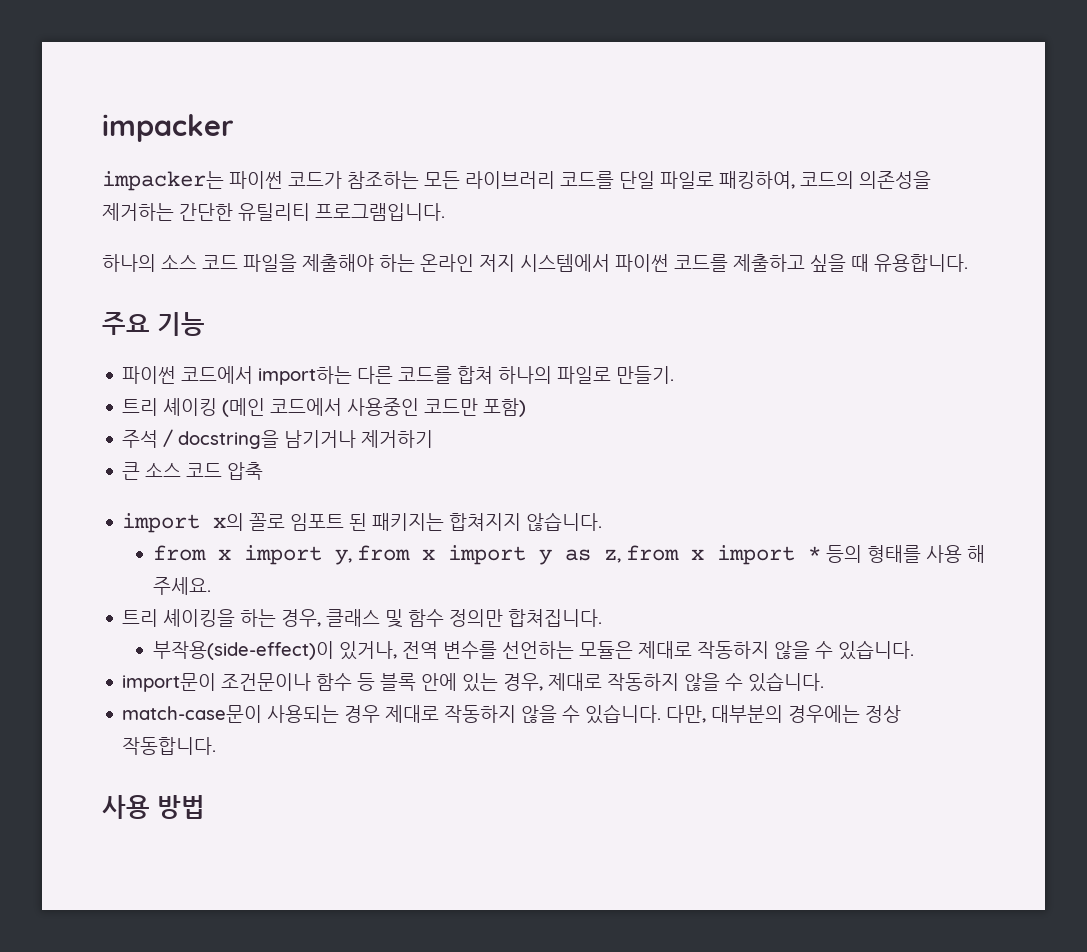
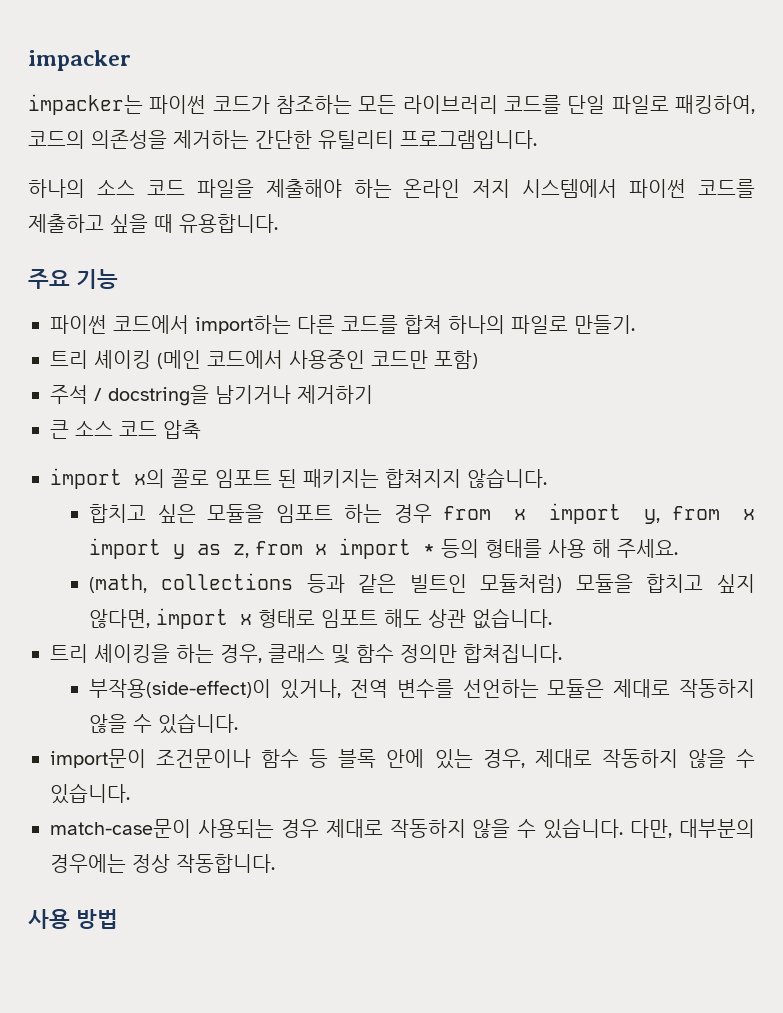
- from x import y, from x import y as z, from x import * 등의 형태를 사용 해 주세요.
+ 합치고 싶은 모듈을 임포트 하는 경우 from x import y, from x import y as z, from x import * 등의 형태를 사용 해 주세요.
+ (math, collections 등과 같은 빌트인 모듈처럼) 모듈을 합치고 싶지 않다면, import x 형태로 임포트 해도 상관 없습니다.

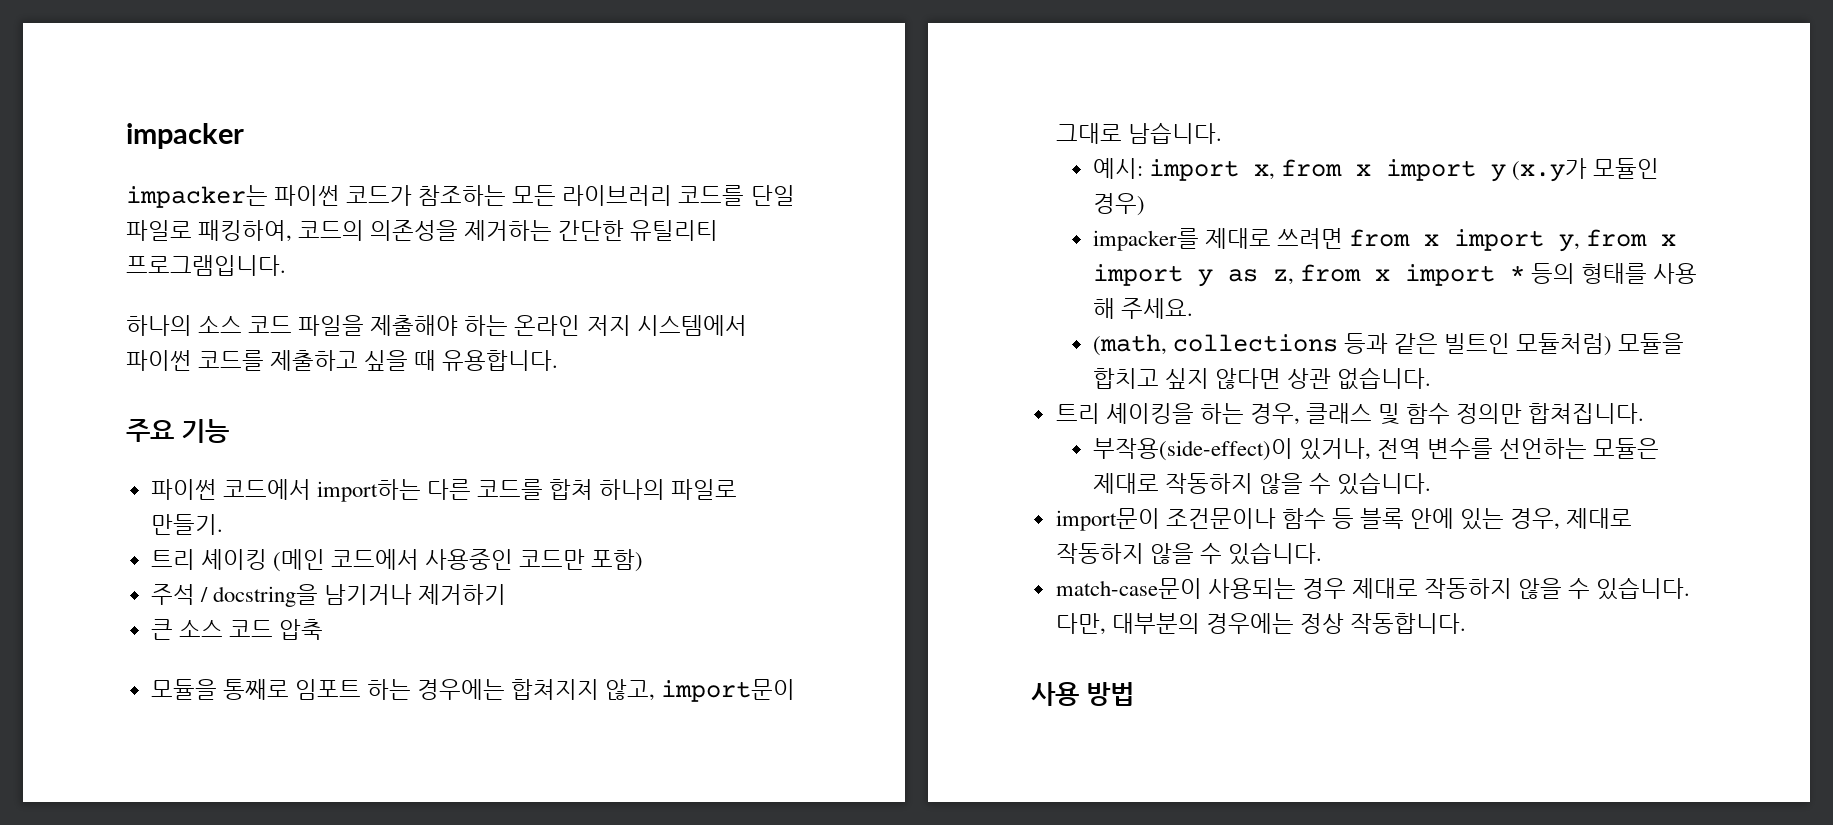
- import x의 꼴로 임포트 된 패키지는 합쳐지지 않습니다.
- 합치고 싶은 모듈을 임포트 하는 경우 from x import y, from x import y as z, from x import * 등의 형태를 사용 해 주세요.
+ 모듈을 통째로 임포트 하는 경우에는 합쳐지지 않고, import문이 그대로 남습니다.
+ 예시: import x, from x import y (x.y가 모듈인 경우)
+ impacker를 제대로 쓰려면 from x import y, from x import y as z, from x import * 등의 형태를 사용 해 주세요.
- (math, collections 등과 같은 빌트인 모듈처럼) 모듈을 합치고 싶지 않다면, import x 형태로 임포트 해도 상관 없습니다.
+ (math, collections 등과 같은 빌트인 모듈처럼) 모듈을 합치고 싶지 않다면 상관 없습니다.

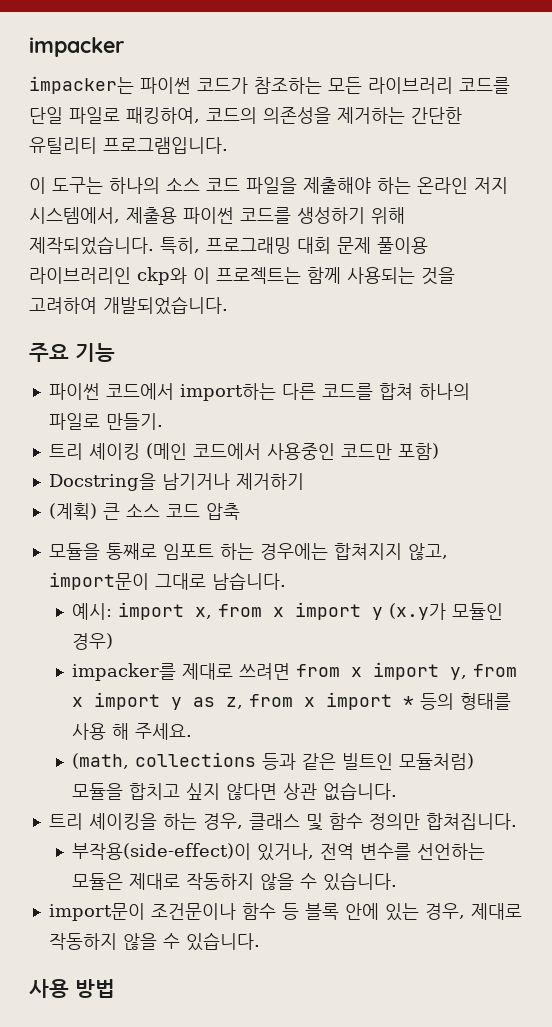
- 하나의 소스 코드 파일을 제출해야 하는 온라인 저지 시스템에서 파이썬 코드를 제출하고 싶을 때 유용합니다.
+ 이 도구는 하나의 소스 코드 파일을 제출해야 하는 온라인 저지 시스템에서, 제출용 파이썬 코드를 생성하기 위해 제작되었습니다. 특히, 프로그래밍 대회 문제 풀이용 라이브러리인 ckp와 이 프로젝트는 함께 사용되는 것을 고려하여 개발되었습니다.
- 주석 / docstring을 남기거나 제거하기
+ Docstring을 남기거나 제거하기
- 큰 소스 코드 압축
+ (계획) 큰 소스 코드 압축
- match-case문이 사용되는 경우 제대로 작동하지 않을 수 있습니다. 다만, 대부분의 경우에는 정상 작동합니다.

